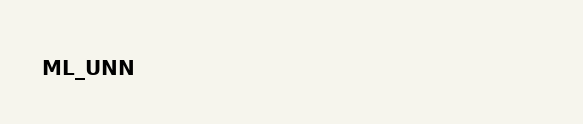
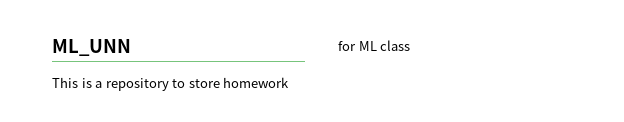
+ This is a repository to store homework for ML class

